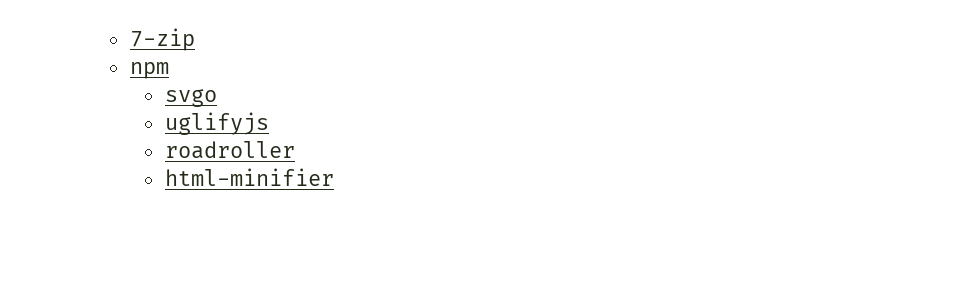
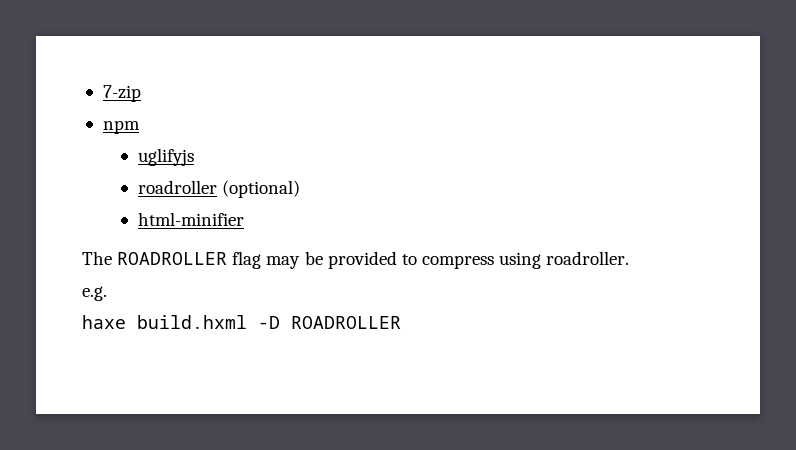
- svgo
- roadroller
+ roadroller (optional)
+ The ROADROLLER flag may be provided to compress using roadroller.
+ e.g.
+ haxe build.hxml -D ROADROLLER

